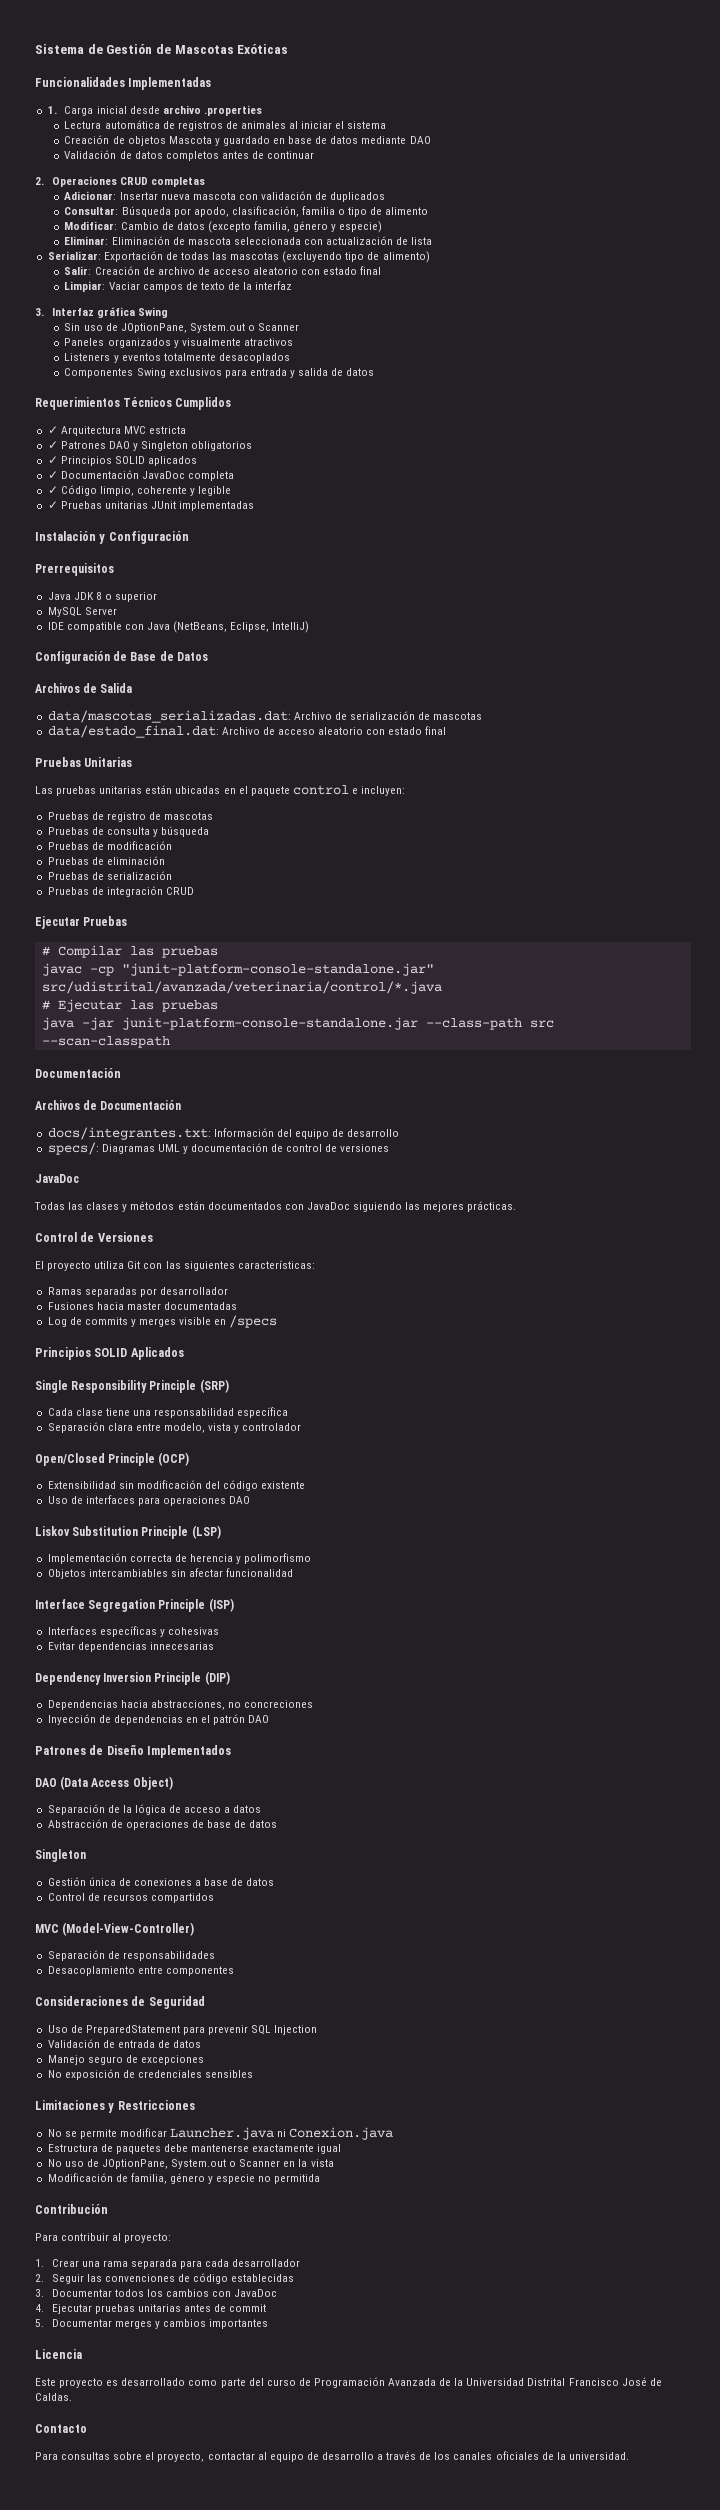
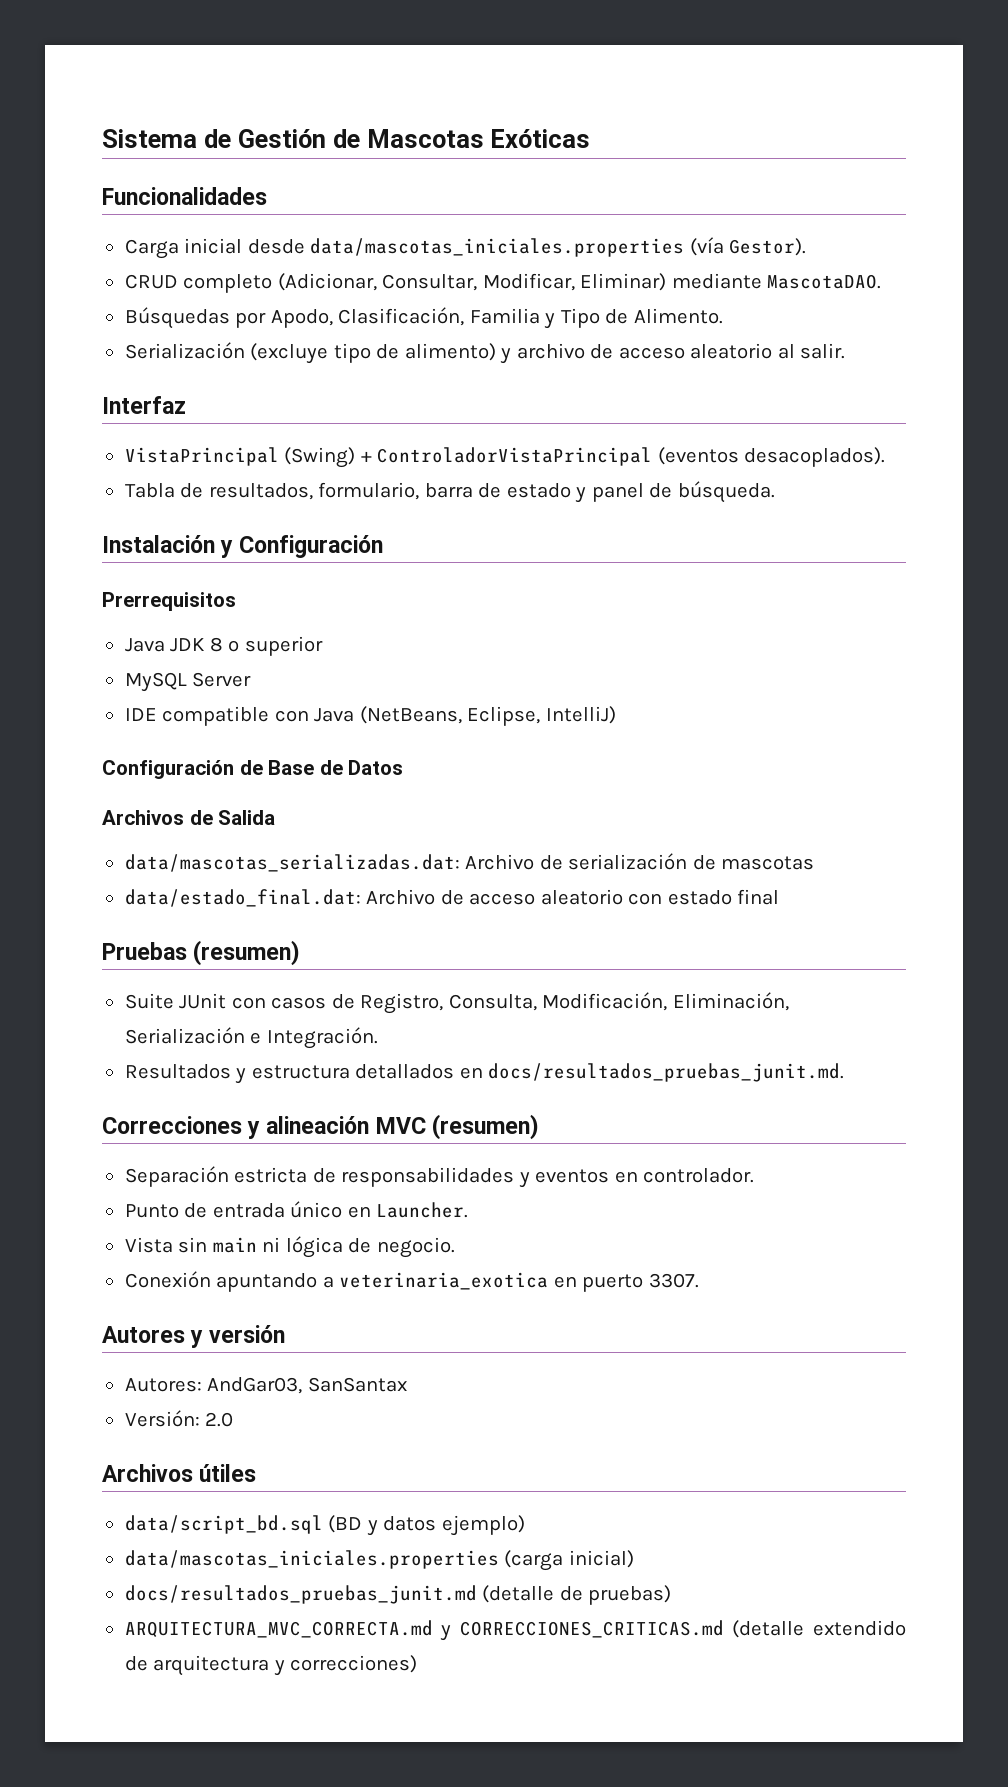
- Funcionalidades Implementadas
- 1. Carga inicial desde archivo .properties
- Lectura automática de registros de animales al iniciar el sistema
- Creación de objetos Mascota y guardado en base de datos mediante DAO
- Validación de datos completos antes de continuar
- 2. Operaciones CRUD completas
- Adicionar: Insertar nueva mascota con validación de duplicados
- Consultar: Búsqueda por apodo, clasificación, familia o tipo de alimento
- Modificar: Cambio de datos (excepto familia, género y especie)
- Eliminar: Eliminación de mascota seleccionada con actualización de lista
- Serializar: Exportación de todas las mascotas (excluyendo tipo de alimento)
- Salir: Creación de archivo de acceso aleatorio con estado final
- Limpiar: Vaciar campos de texto de la interfaz
- 3. Interfaz gráfica Swing
- Sin uso de JOptionPane, System.out o Scanner
- Paneles organizados y visualmente atractivos
- Listeners y eventos totalmente desacoplados
- Componentes Swing exclusivos para entrada y salida de datos
- Requerimientos Técnicos Cumplidos
- ✓ Arquitectura MVC estricta
- ✓ Patrones DAO y Singleton obligatorios
- ✓ Principios SOLID aplicados
- ✓ Documentación JavaDoc completa
- ✓ Código limpio, coherente y legible
- ✓ Pruebas unitarias JUnit implementadas
+ Funcionalidades
+ Carga inicial desde data/mascotas_iniciales.properties (vía Gestor).
+ CRUD completo (Adicionar, Consultar, Modificar, Eliminar) mediante MascotaDAO.
+ Búsquedas por Apodo, Clasificación, Familia y Tipo de Alimento.
+ Serialización (excluye tipo de alimento) y archivo de acceso aleatorio al salir.
+ Interfaz
+ VistaPrincipal (Swing) + ControladorVistaPrincipal (eventos desacoplados).
+ Tabla de resultados, formulario, barra de estado y panel de búsqueda.
- Pruebas Unitarias
- Las pruebas unitarias están ubicadas en el paquete control e incluyen:
- Pruebas de registro de mascotas
- Pruebas de consulta y búsqueda
- Pruebas de modificación
- Pruebas de eliminación
- Pruebas de serialización
- Pruebas de integración CRUD
- Ejecutar Pruebas
- # Compilar las pruebas
- javac -cp "junit-platform-console-standalone.jar" src/udistrital/avanzada/veterinaria/control/*.java
- # Ejecutar las pruebas
- java -jar junit-platform-console-standalone.jar --class-path src --scan-classpath
- Documentación
- Archivos de Documentación
- docs/integrantes.txt: Información del equipo de desarrollo
- specs/: Diagramas UML y documentación de control de versiones
- JavaDoc
- Todas las clases y métodos están documentados con JavaDoc siguiendo las mejores prácticas.
- Control de Versiones
- El proyecto utiliza Git con las siguientes características:
- Ramas separadas por desarrollador
- Fusiones hacia master documentadas
- Log de commits y merges visible en /specs
- Principios SOLID Aplicados
- Single Responsibility Principle (SRP)
- Cada clase tiene una responsabilidad específica
- Separación clara entre modelo, vista y controlador
- Open/Closed Principle (OCP)
- Extensibilidad sin modificación del código existente
- Uso de interfaces para operaciones DAO
- Liskov Substitution Principle (LSP)
- Implementación correcta de herencia y polimorfismo
- Objetos intercambiables sin afectar funcionalidad
- Interface Segregation Principle (ISP)
- Interfaces específicas y cohesivas
- Evitar dependencias innecesarias
- Dependency Inversion Principle (DIP)
- Dependencias hacia abstracciones, no concreciones
- Inyección de dependencias en el patrón DAO
- Patrones de Diseño Implementados
- DAO (Data Access Object)
- Separación de la lógica de acceso a datos
- Abstracción de operaciones de base de datos
- Singleton
- Gestión única de conexiones a base de datos
- Control de recursos compartidos
- MVC (Model-View-Controller)
- Separación de responsabilidades
- Desacoplamiento entre componentes
- Consideraciones de Seguridad
- Uso de PreparedStatement para prevenir SQL Injection
- Validación de entrada de datos
- Manejo seguro de excepciones
- No exposición de credenciales sensibles
- Limitaciones y Restricciones
- No se permite modificar Launcher.java ni Conexion.java
- Estructura de paquetes debe mantenerse exactamente igual
- No uso de JOptionPane, System.out o Scanner en la vista
- Modificación de familia, género y especie no permitida
- Contribución
- Para contribuir al proyecto:
- 1. Crear una rama separada para cada desarrollador
- 2. Seguir las convenciones de código establecidas
- 3. Documentar todos los cambios con JavaDoc
- 4. Ejecutar pruebas unitarias antes de commit
- 5. Documentar merges y cambios importantes
- Licencia
- Este proyecto es desarrollado como parte del curso de Programación Avanzada de la Universidad Distrital Francisco José de Caldas.
- Contacto
- Para consultas sobre el proyecto, contactar al equipo de desarrollo a través de los canales oficiales de la universidad.
+ Pruebas (resumen)
+ Suite JUnit con casos de Registro, Consulta, Modificación, Eliminación, Serialización e Integración.
+ Resultados y estructura detallados en docs/resultados_pruebas_junit.md.
+ Correcciones y alineación MVC (resumen)
+ Separación estricta de responsabilidades y eventos en controlador.
+ Punto de entrada único en Launcher.
+ Vista sin main ni lógica de negocio.
+ Conexión apuntando a veterinaria_exotica en puerto 3307.
+ Autores y versión
+ Autores: AndGar03, SanSantax
+ Versión: 2.0
+ Archivos útiles
+ data/script_bd.sql (BD y datos ejemplo)
+ data/mascotas_iniciales.properties (carga inicial)
+ docs/resultados_pruebas_junit.md (detalle de pruebas)
+ ARQUITECTURA_MVC_CORRECTA.md y CORRECCIONES_CRITICAS.md (detalle extendido de arquitectura y correcciones)

